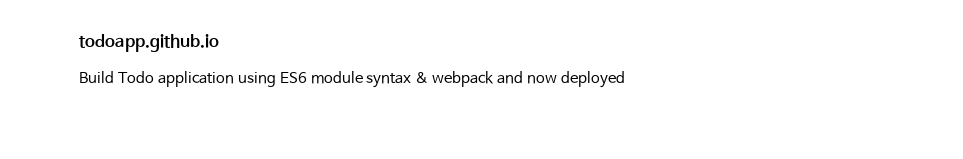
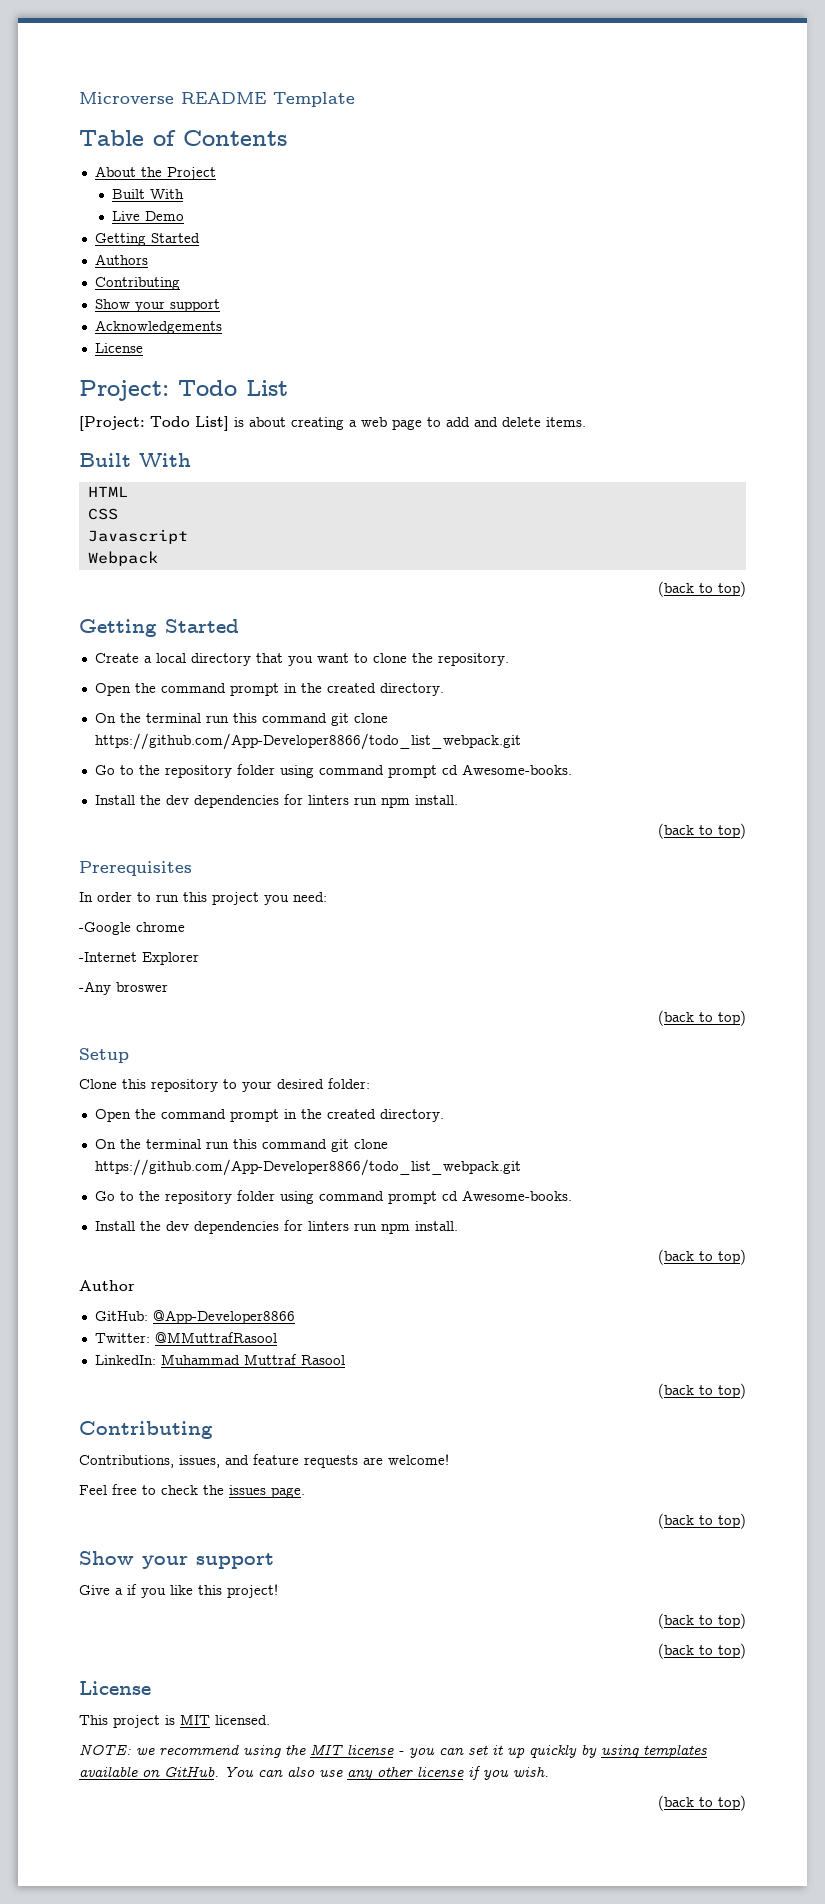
- todoapp.github.io
- Build Todo application using ES6 module syntax & webpack and now deployed
+ Microverse README Template
+ Table of Contents
+ About the Project
+ Built With
+ Live Demo
+ Getting Started
+ Authors
+ Contributing
+ Show your support
+ Acknowledgements
+ License
+ Project: Todo List
+ [Project: Todo List] is about creating a web page to add and delete items.
+ Built With
+ HTML
+ CSS
+ Javascript
+ Webpack
+ (back to top)
+ Getting Started
+ Create a local directory that you want to clone the repository.
+ Open the command prompt in the created directory.
+ On the terminal run this command git clone https://github.com/App-Developer8866/todo_list_webpack.git
+ Go to the repository folder using command prompt cd Awesome-books.
+ Install the dev dependencies for linters run npm install.
+ (back to top)
+ Prerequisites
+ In order to run this project you need:
+ -Google chrome
+ -Internet Explorer
+ -Any broswer
+ (back to top)
+ Setup
+ Clone this repository to your desired folder:
+ Open the command prompt in the created directory.
+ On the terminal run this command git clone https://github.com/App-Developer8866/todo_list_webpack.git
+ Go to the repository folder using command prompt cd Awesome-books.
+ Install the dev dependencies for linters run npm install.
+ (back to top)
+ Author
+ GitHub: @App-Developer8866
+ Twitter: @MMuttrafRasool
+ LinkedIn: Muhammad Muttraf Rasool
+ (back to top)
+ Contributing
+ Contributions, issues, and feature requests are welcome!
+ Feel free to check the issues page.
+ (back to top)
+ Show your support
+ Give a if you like this project!
+ (back to top)
+ (back to top)
+ License
+ This project is MIT licensed.
+ NOTE: we recommend using the MIT license - you can set it up quickly by using templates available on GitHub. You can also use any other license if you wish.
+ (back to top)

